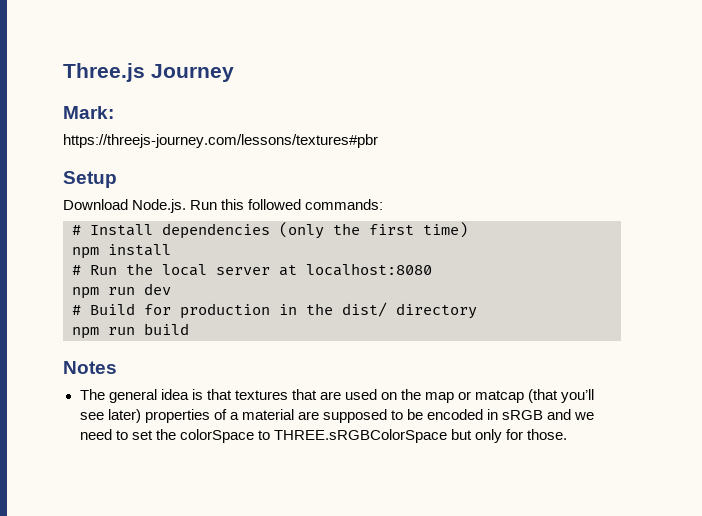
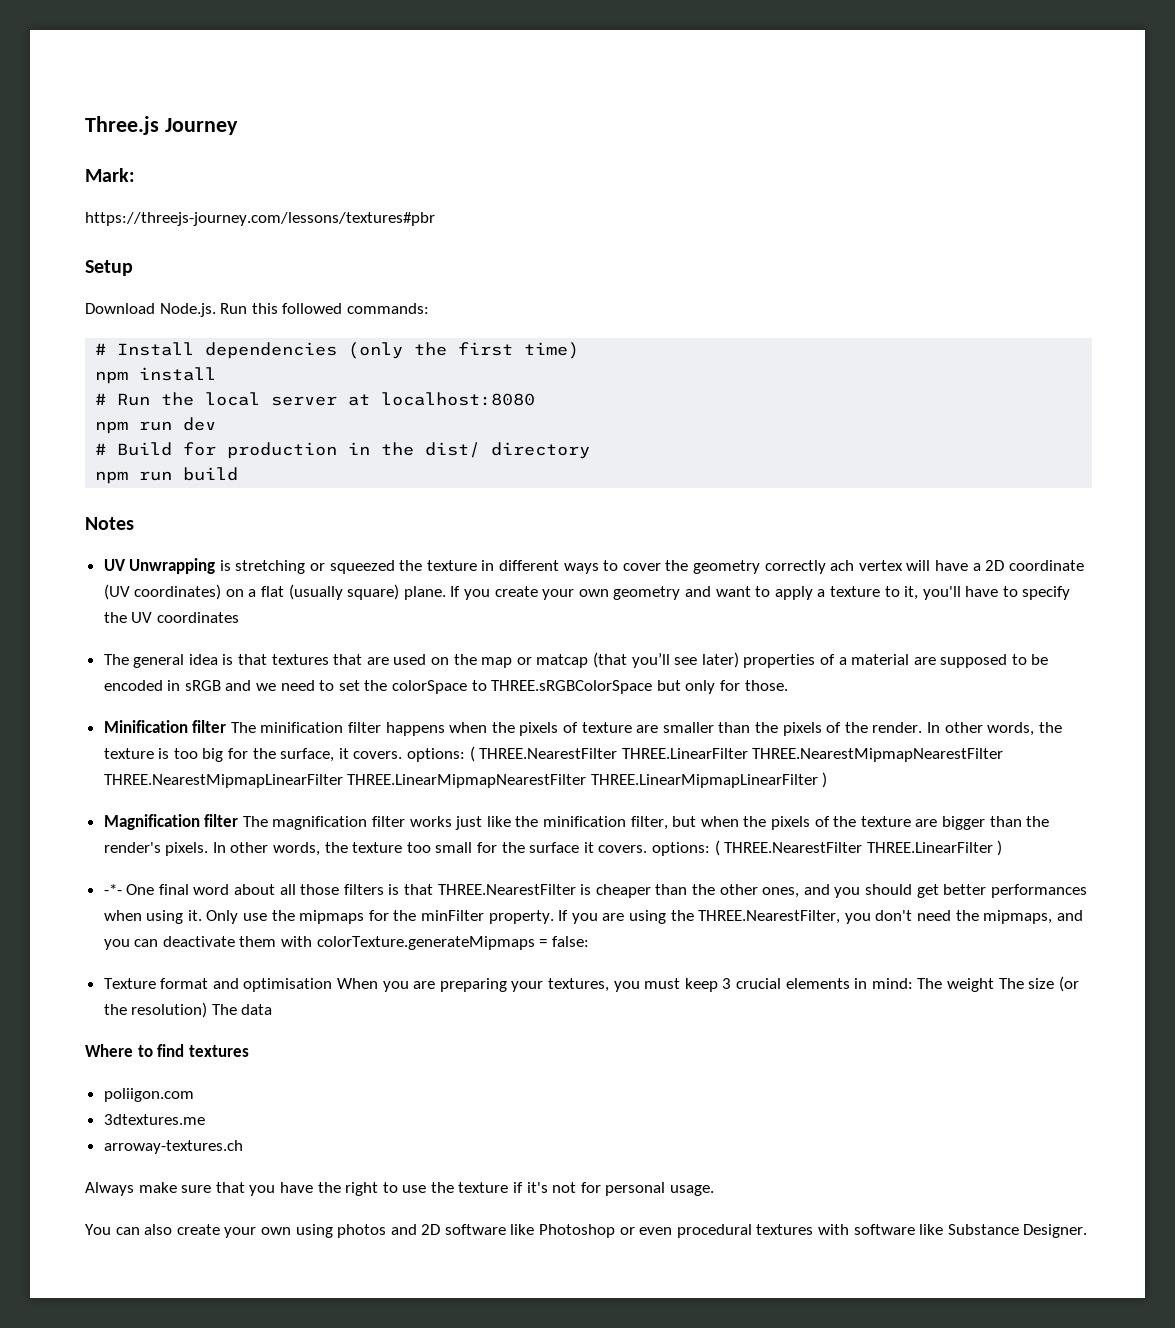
+ UV Unwrapping is stretching or squeezed the texture in different ways to cover the geometry correctly ach vertex will have a 2D coordinate (UV coordinates) on a flat (usually square) plane. If you create your own geometry and want to apply a texture to it, you'll have to specify the UV coordinates
+ Minification filter The minification filter happens when the pixels of texture are smaller than the pixels of the render. In other words, the texture is too big for the surface, it covers. options: ( THREE.NearestFilter THREE.LinearFilter THREE.NearestMipmapNearestFilter THREE.NearestMipmapLinearFilter THREE.LinearMipmapNearestFilter THREE.LinearMipmapLinearFilter )
+ Magnification filter The magnification filter works just like the minification filter, but when the pixels of the texture are bigger than the render's pixels. In other words, the texture too small for the surface it covers. options: ( THREE.NearestFilter THREE.LinearFilter )
+ -*- One final word about all those filters is that THREE.NearestFilter is cheaper than the other ones, and you should get better performances when using it. Only use the mipmaps for the minFilter property. If you are using the THREE.NearestFilter, you don't need the mipmaps, and you can deactivate them with colorTexture.generateMipmaps = false:
+ Texture format and optimisation When you are preparing your textures, you must keep 3 crucial elements in mind: The weight The size (or the resolution) The data
+ Where to find textures
+ poliigon.com
+ 3dtextures.me
+ arroway-textures.ch
+ Always make sure that you have the right to use the texture if it's not for personal usage.
+ You can also create your own using photos and 2D software like Photoshop or even procedural textures with software like Substance Designer.

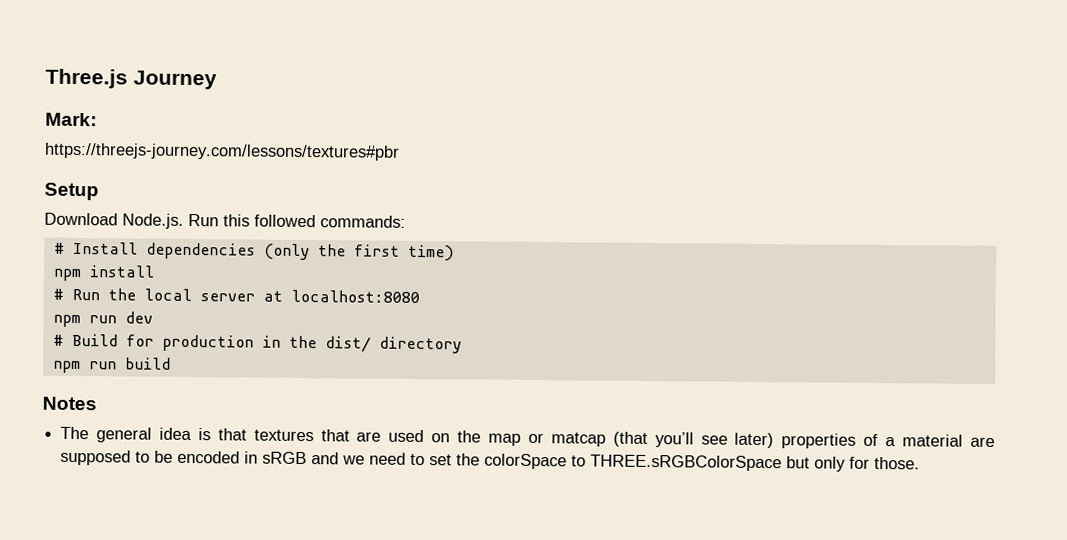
- UV Unwrapping is stretching or squeezed the texture in different ways to cover the geometry correctly ach vertex will have a 2D coordinate (UV coordinates) on a flat (usually square) plane. If you create your own geometry and want to apply a texture to it, you'll have to specify the UV coordinates
- Minification filter The minification filter happens when the pixels of texture are smaller than the pixels of the render. In other words, the texture is too big for the surface, it covers. options: ( THREE.NearestFilter THREE.LinearFilter THREE.NearestMipmapNearestFilter THREE.NearestMipmapLinearFilter THREE.LinearMipmapNearestFilter THREE.LinearMipmapLinearFilter )
- Magnification filter The magnification filter works just like the minification filter, but when the pixels of the texture are bigger than the render's pixels. In other words, the texture too small for the surface it covers. options: ( THREE.NearestFilter THREE.LinearFilter )
- -*- One final word about all those filters is that THREE.NearestFilter is cheaper than the other ones, and you should get better performances when using it. Only use the mipmaps for the minFilter property. If you are using the THREE.NearestFilter, you don't need the mipmaps, and you can deactivate them with colorTexture.generateMipmaps = false:
- Texture format and optimisation When you are preparing your textures, you must keep 3 crucial elements in mind: The weight The size (or the resolution) The data
- Where to find textures
- poliigon.com
- 3dtextures.me
- arroway-textures.ch
- Always make sure that you have the right to use the texture if it's not for personal usage.
- You can also create your own using photos and 2D software like Photoshop or even procedural textures with software like Substance Designer.

